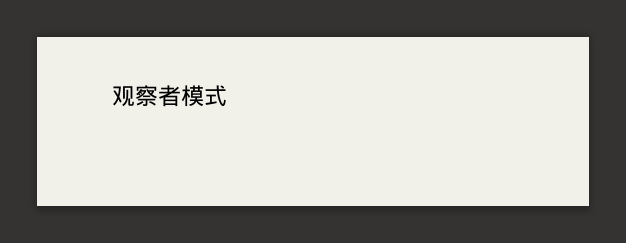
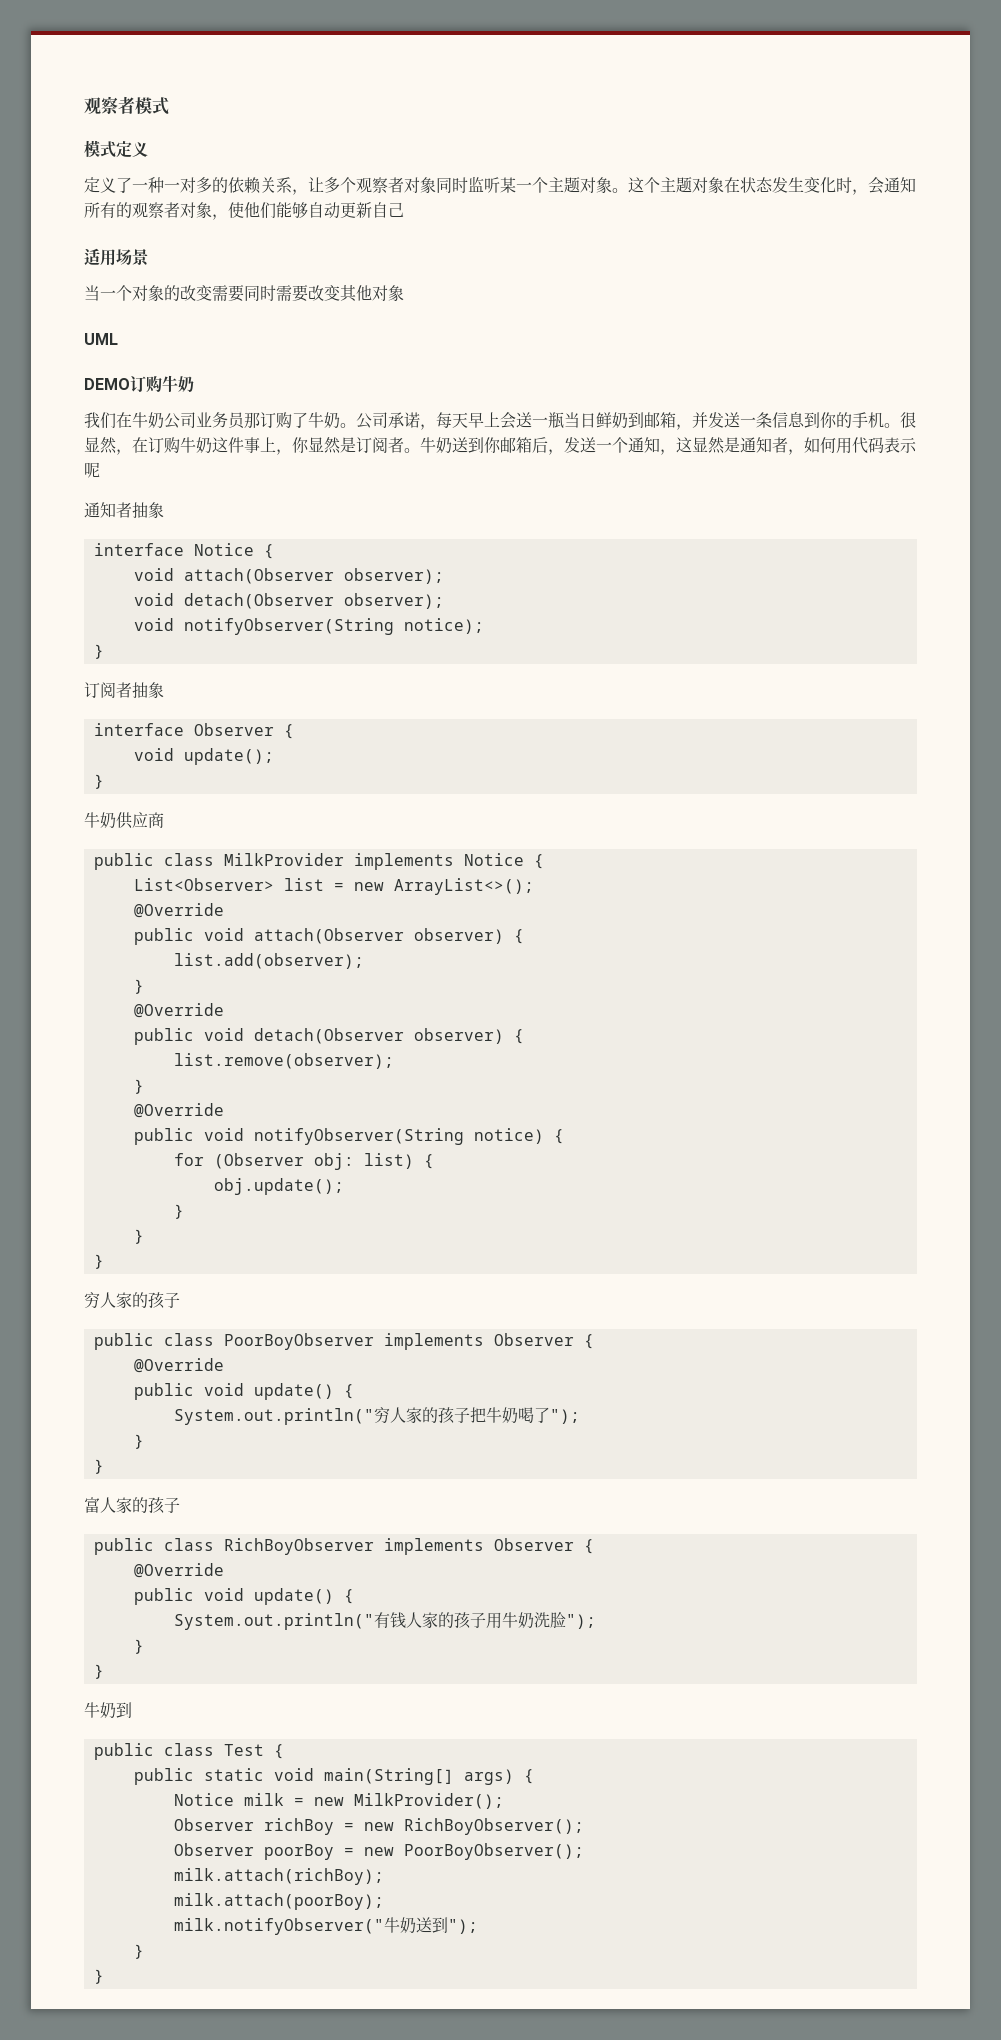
+ 模式定义
+ 定义了一种一对多的依赖关系，让多个观察者对象同时监听某一个主题对象。这个主题对象在状态发生变化时，会通知所有的观察者对象，使他们能够自动更新自己
+ 适用场景
+ 当一个对象的改变需要同时需要改变其他对象
+ UML
+ DEMO订购牛奶
+ 我们在牛奶公司业务员那订购了牛奶。公司承诺，每天早上会送一瓶当日鲜奶到邮箱，并发送一条信息到你的手机。很显然，在订购牛奶这件事上，你显然是订阅者。牛奶送到你邮箱后，发送一个通知，这显然是通知者，如何用代码表示呢
+ 通知者抽象
+ interface Notice {
+ void attach(Observer observer);
+ void detach(Observer observer);
+ void notifyObserver(String notice);
+ }
+ 订阅者抽象
+ interface Observer {
+ void update();
+ }
+ 牛奶供应商
+ public class MilkProvider implements Notice {
+ List<Observer> list = new ArrayList<>();
+ @Override
+ public void attach(Observer observer) {
+ list.add(observer);
+ }
+ @Override
+ public void detach(Observer observer) {
+ list.remove(observer);
+ }
+ @Override
+ public void notifyObserver(String notice) {
+ for (Observer obj: list) {
+ obj.update();
+ }
+ }
+ }
+ 穷人家的孩子
+ public class PoorBoyObserver implements Observer {
+ @Override
+ public void update() {
+ System.out.println("穷人家的孩子把牛奶喝了");
+ }
+ }
+ 富人家的孩子
+ public class RichBoyObserver implements Observer {
+ @Override
+ public void update() {
+ System.out.println("有钱人家的孩子用牛奶洗脸");
+ }
+ }
+ 牛奶到
+ public class Test {
+ public static void main(String[] args) {
+ Notice milk = new MilkProvider();
+ Observer richBoy = new RichBoyObserver();
+ Observer poorBoy = new PoorBoyObserver();
+ milk.attach(richBoy);
+ milk.attach(poorBoy);
+ milk.notifyObserver("牛奶送到");
+ }
+ }

